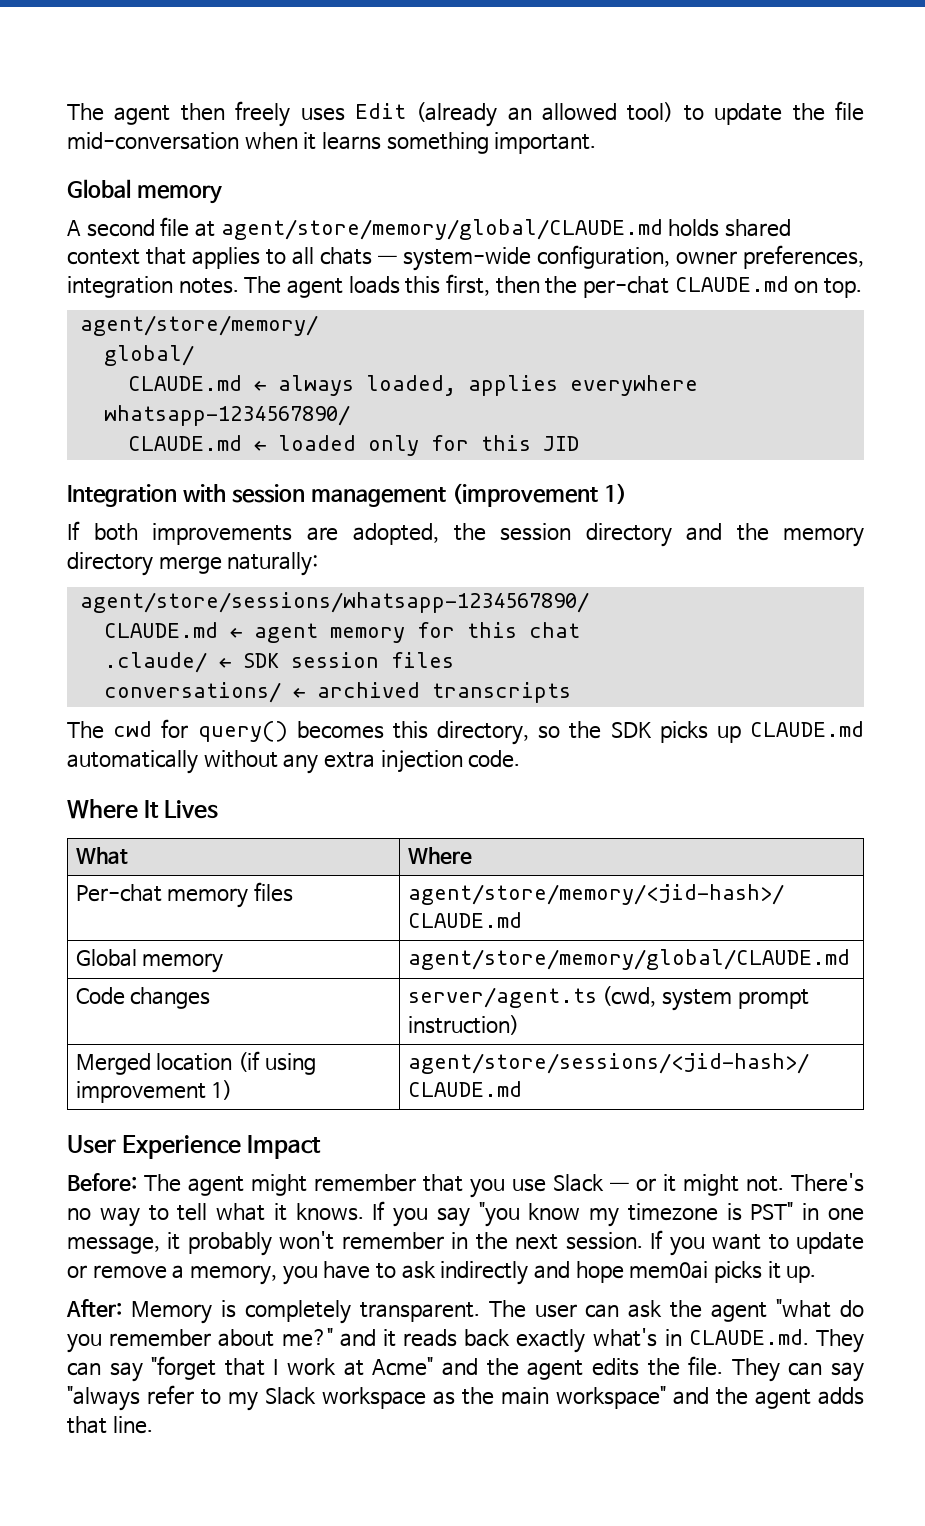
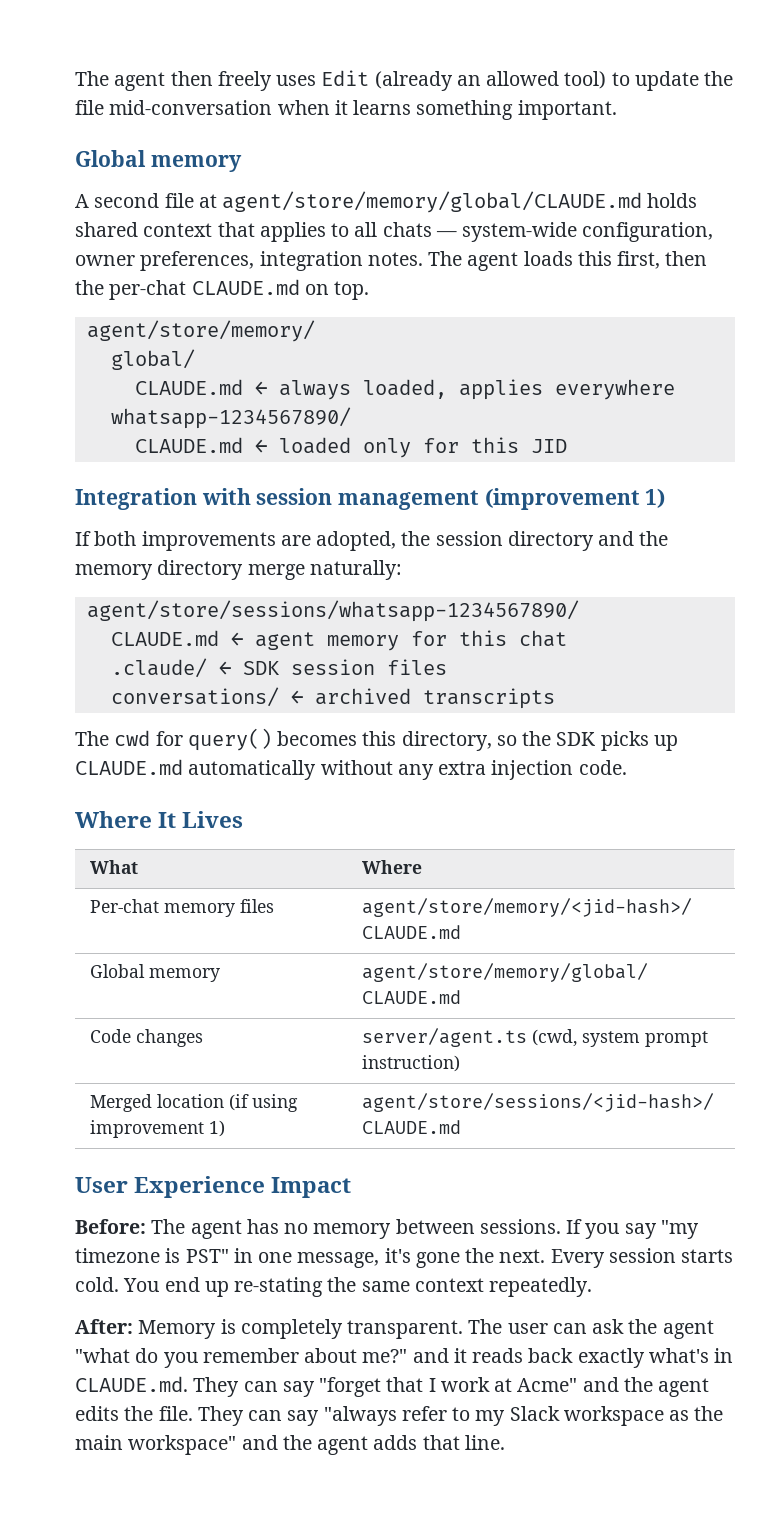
- Before: The agent might remember that you use Slack — or it might not. There's no way to tell what it knows. If you say "you know my timezone is PST" in one message, it probably won't remember in the next session. If you want to update or remove a memory, you have to ask indirectly and hope mem0ai picks it up.
+ Before: The agent has no memory between sessions. If you say "my timezone is PST" in one message, it's gone the next. Every session starts cold. You end up re-stating the same context repeatedly.

